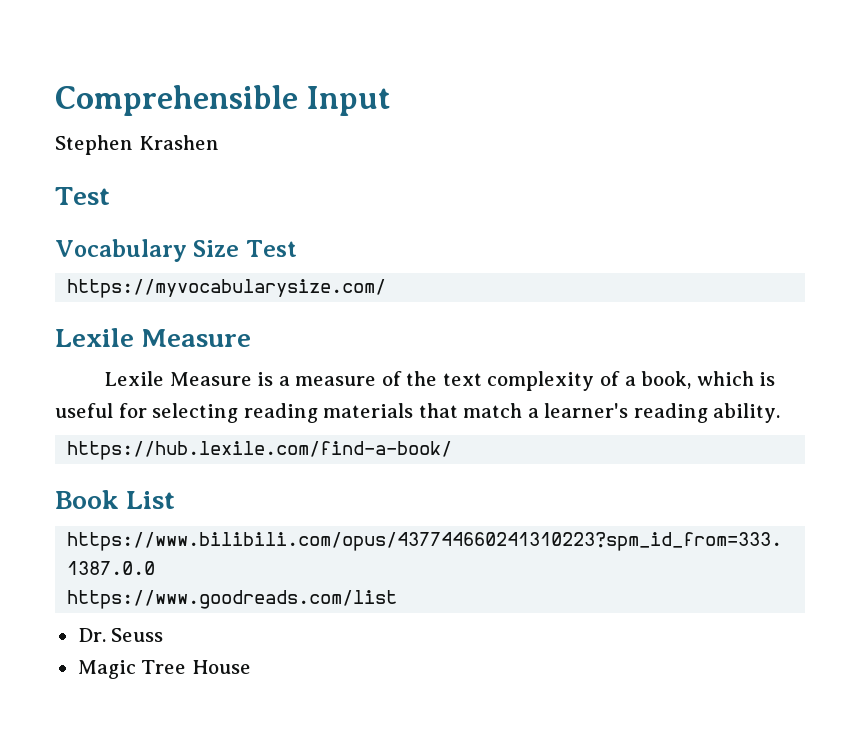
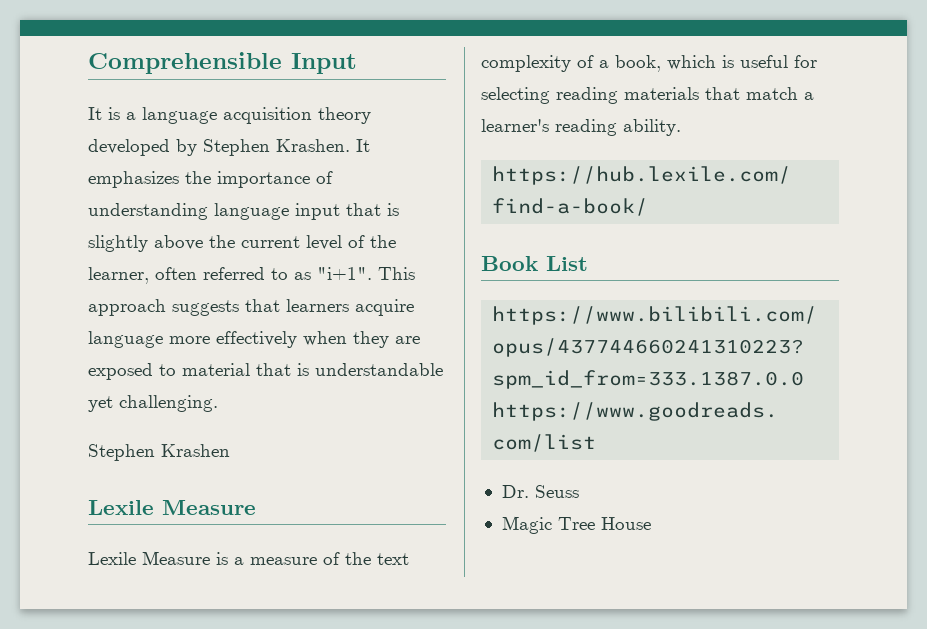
+ It is a language acquisition theory developed by Stephen Krashen. It emphasizes the importance of understanding language input that is slightly above the current level of the learner, often referred to as "i+1". This approach suggests that learners acquire language more effectively when they are exposed to material that is understandable yet challenging.
  Stephen Krashen
- Test
- Vocabulary Size Test
- https://myvocabularysize.com/

